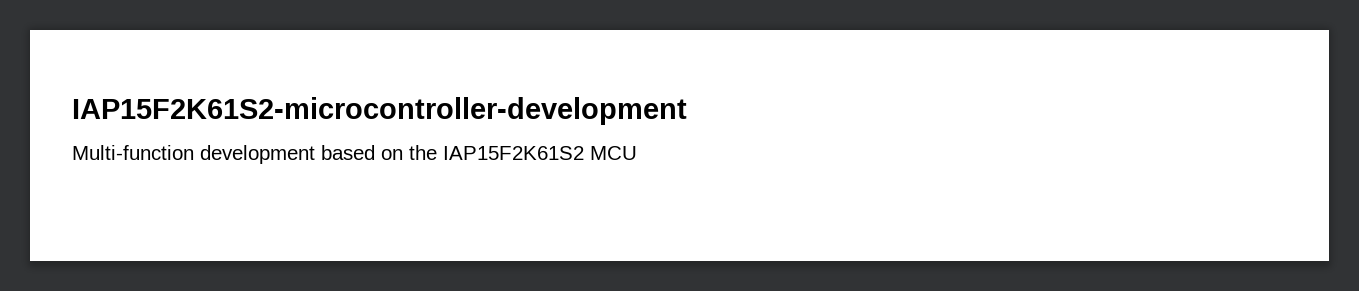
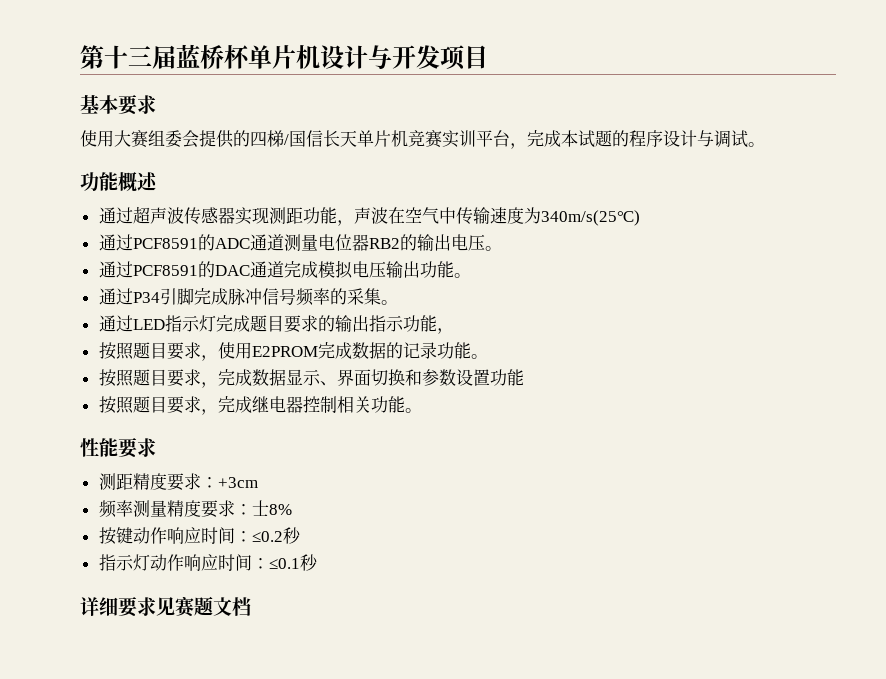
- IAP15F2K61S2-microcontroller-development
- Multi-function development based on the IAP15F2K61S2 MCU
+ 第十三届蓝桥杯单片机设计与开发项目
+ 基本要求
+ 使用大赛组委会提供的四梯/国信长天单片机竞赛实训平台，完成本试题的程序设计与调试。
+ 功能概述
+ 通过超声波传感器实现测距功能，声波在空气中传输速度为340m/s(25℃)
+ 通过PCF8591的ADC通道测量电位器RB2的输出电压。
+ 通过PCF8591的DAC通道完成模拟电压输出功能。
+ 通过P34引脚完成脉冲信号频率的采集。
+ 通过LED指示灯完成题目要求的输出指示功能，
+ 按照题目要求，使用E2PROM完成数据的记录功能。
+ 按照题目要求，完成数据显示、界面切换和参数设置功能
+ 按照题目要求，完成继电器控制相关功能。
+ 性能要求
+ 测距精度要求：+3cm
+ 频率测量精度要求：士8%
+ 按键动作响应时间：≤0.2秒
+ 指示灯动作响应时间：≤0.1秒
+ 详细要求见赛题文档

